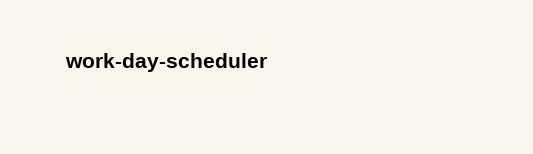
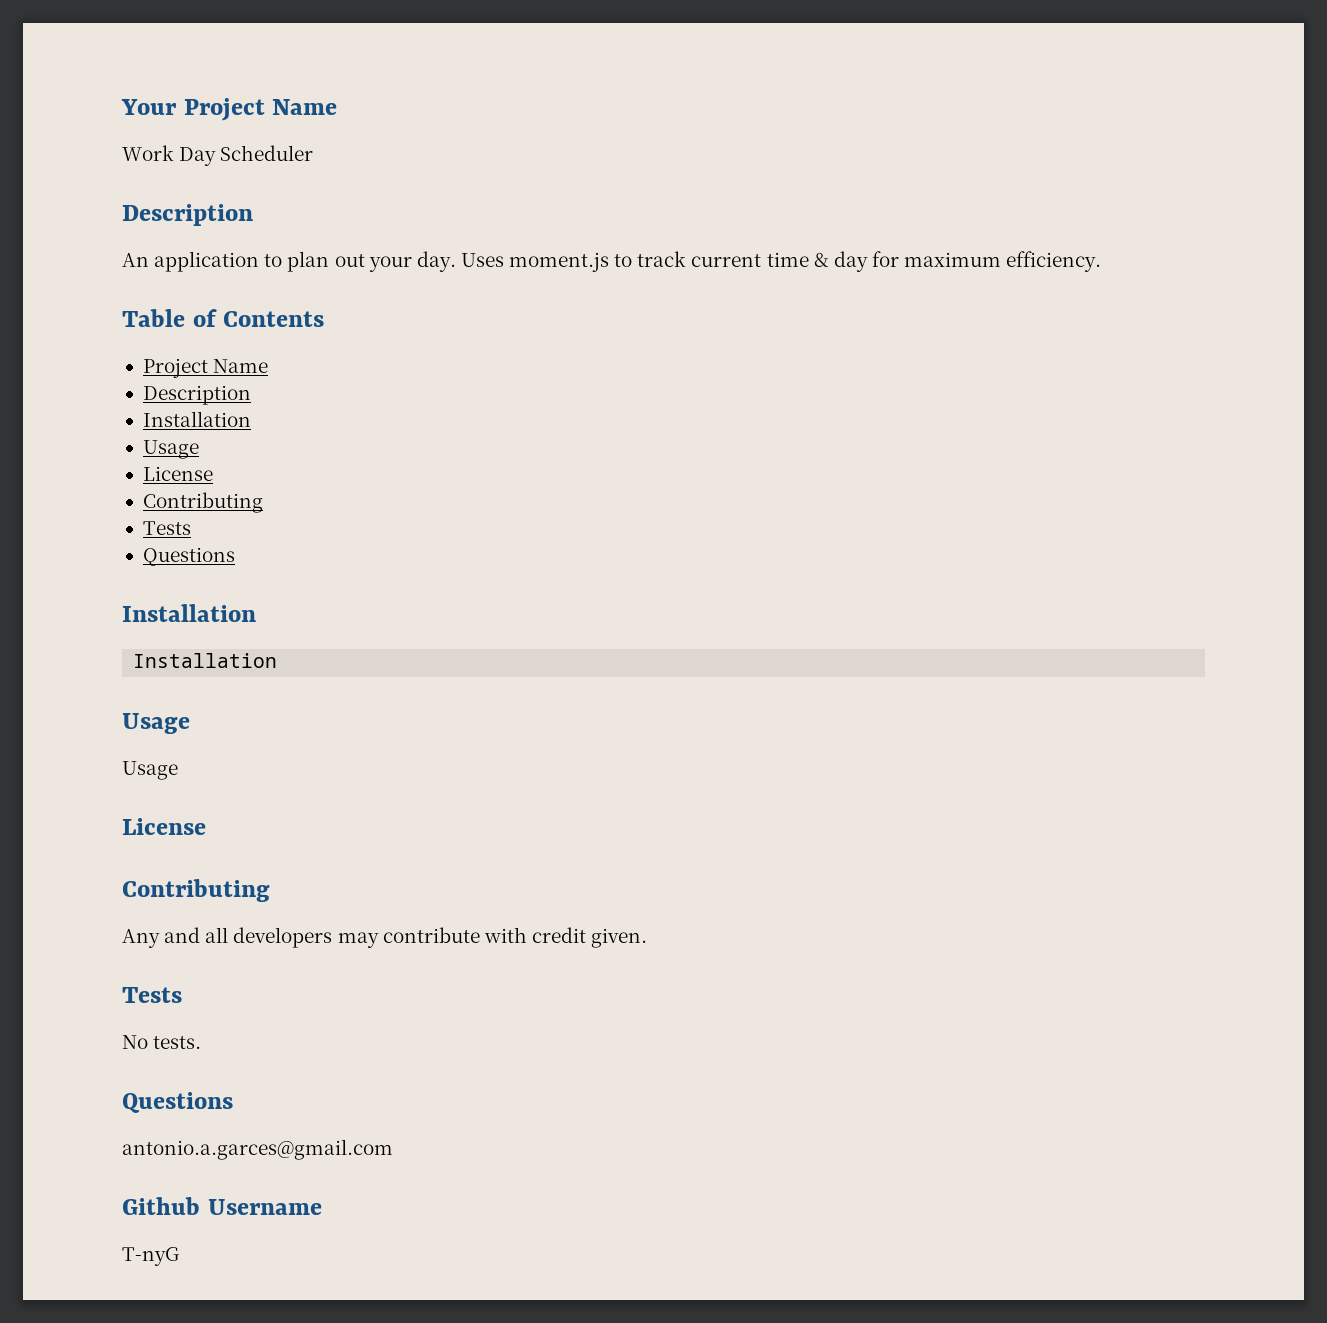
- work-day-scheduler
+ Your Project Name
+ Work Day Scheduler
+ Description
+ An application to plan out your day. Uses moment.js to track current time & day for maximum efficiency.
+ Table of Contents
+ Project Name
+ Description
+ Installation
+ Usage
+ License
+ Contributing
+ Tests
+ Questions
+ Installation
+ Installation
+ Usage
+ Usage
+ License
+ Contributing
+ Any and all developers may contribute with credit given.
+ Tests
+ No tests.
+ Questions
+ antonio.a.garces@gmail.com
+ Github Username
+ T-nyG

